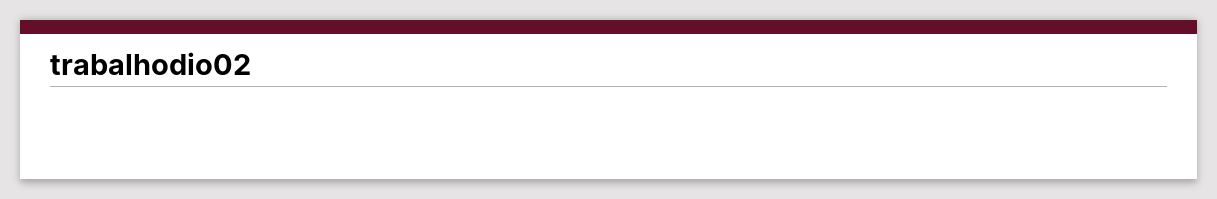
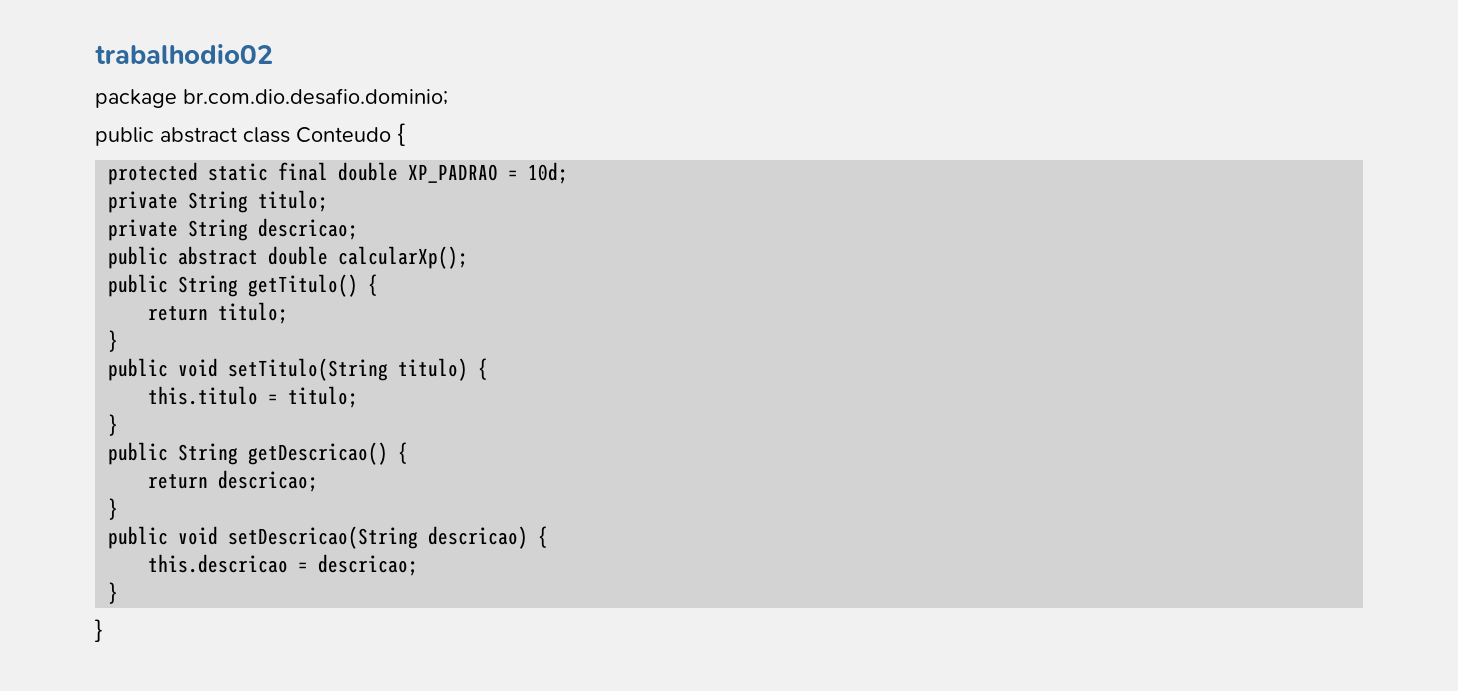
+ package br.com.dio.desafio.dominio;
+ public abstract class Conteudo {
+ protected static final double XP_PADRAO = 10d;
+ private String titulo;
+ private String descricao;
+ public abstract double calcularXp();
+ public String getTitulo() {
+ return titulo;
+ }
+ public void setTitulo(String titulo) {
+ this.titulo = titulo;
+ }
+ public String getDescricao() {
+ return descricao;
+ }
+ public void setDescricao(String descricao) {
+ this.descricao = descricao;
+ }
+ }

